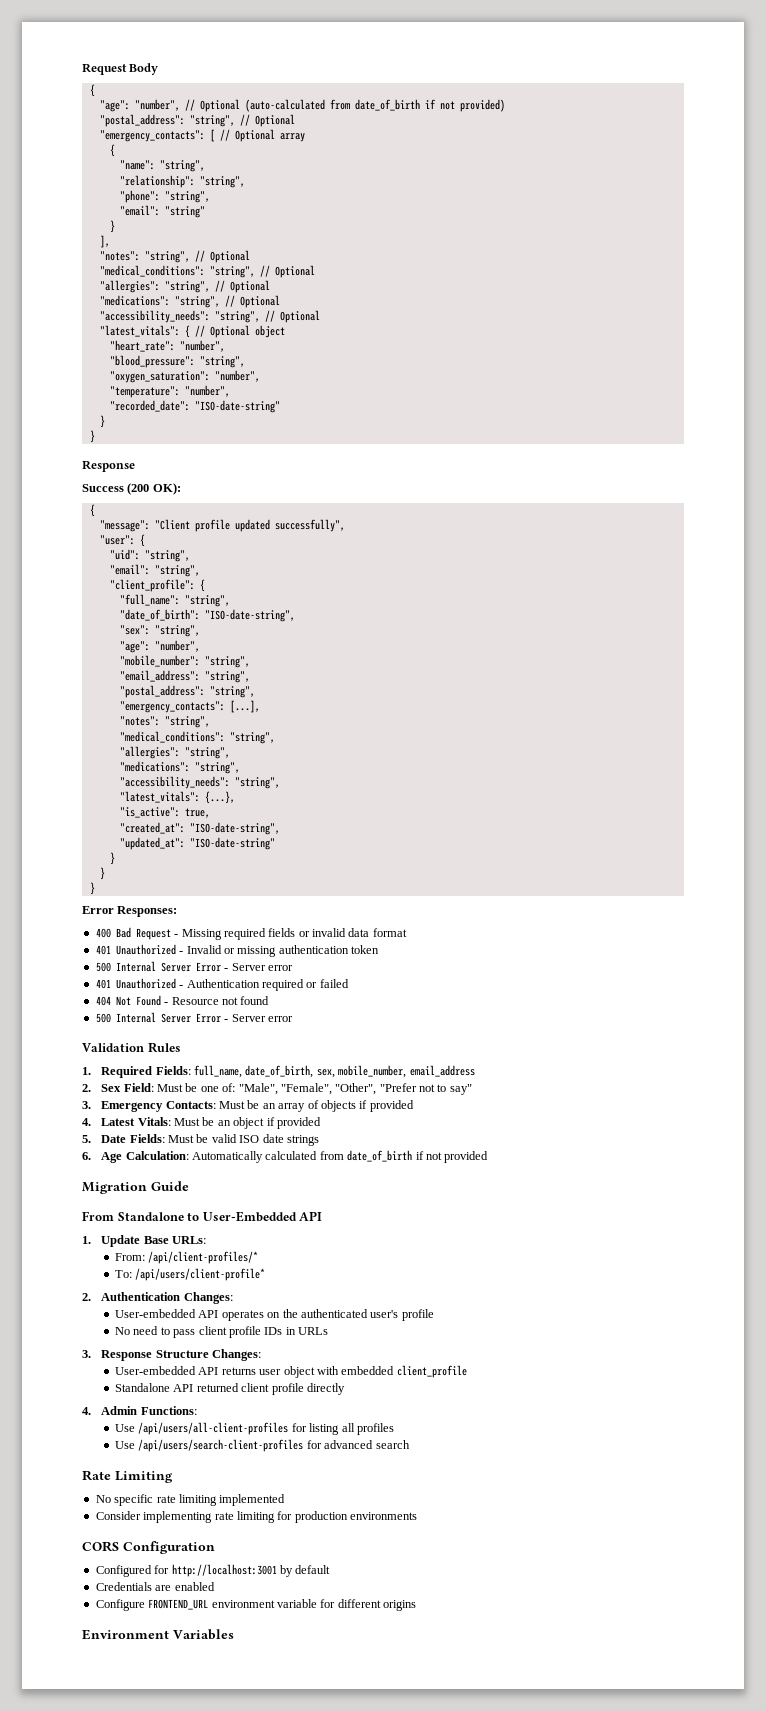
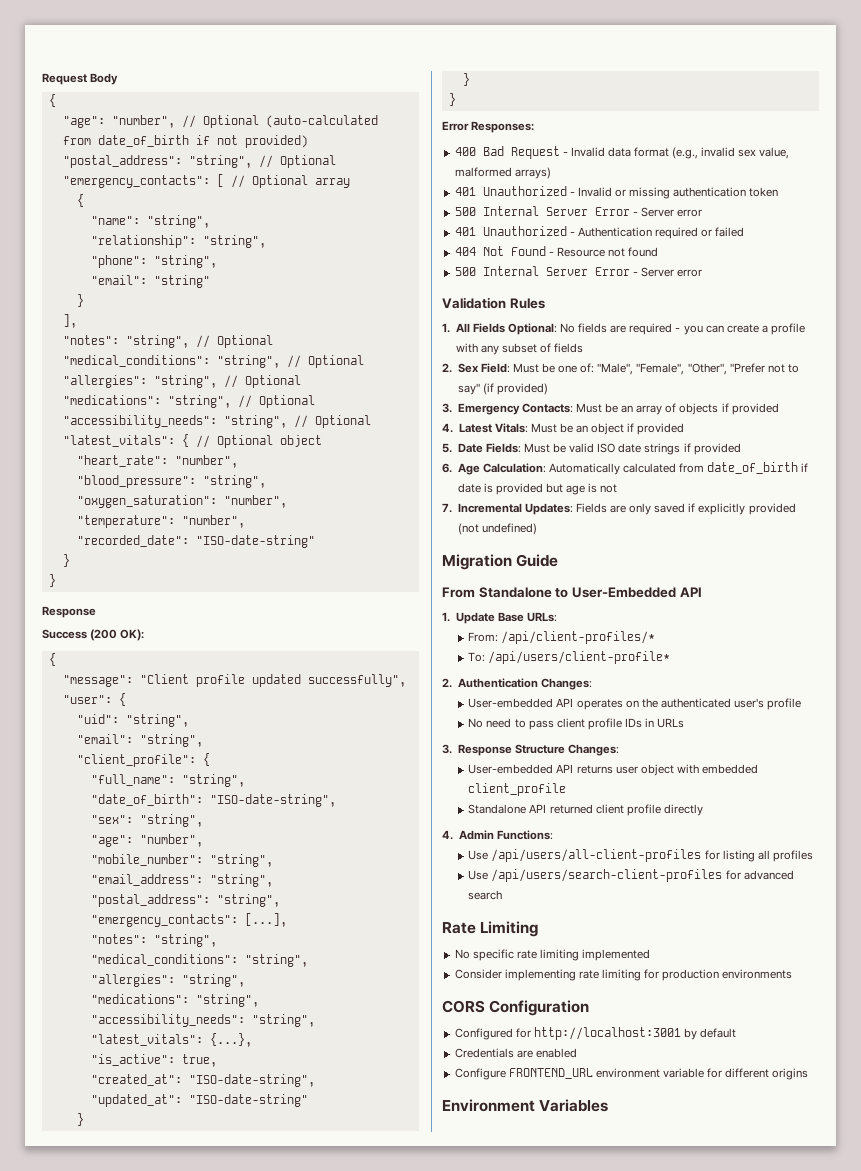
- 400 Bad Request - Missing required fields or invalid data format
+ 400 Bad Request - Invalid data format (e.g., invalid sex value, malformed arrays)
- 1. Required Fields: full_name, date_of_birth, sex, mobile_number, email_address
+ 1. All Fields Optional: No fields are required - you can create a profile with any subset of fields
- 2. Sex Field: Must be one of: "Male", "Female", "Other", "Prefer not to say"
+ 2. Sex Field: Must be one of: "Male", "Female", "Other", "Prefer not to say" (if provided)
- 5. Date Fields: Must be valid ISO date strings
+ 5. Date Fields: Must be valid ISO date strings if provided
- 6. Age Calculation: Automatically calculated from date_of_birth if not provided
+ 6. Age Calculation: Automatically calculated from date_of_birth if date is provided but age is not
+ 7. Incremental Updates: Fields are only saved if explicitly provided (not undefined)

